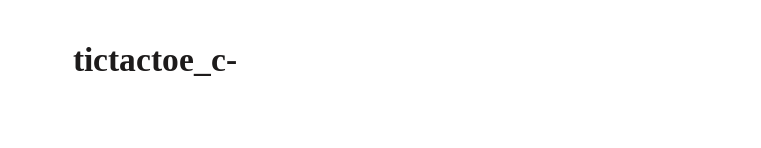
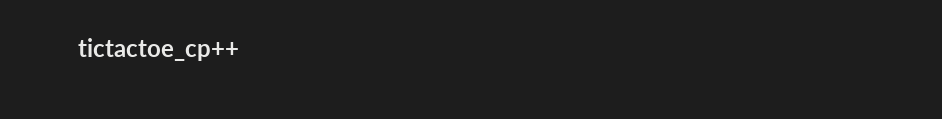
- tictactoe_c-
+ tictactoe_cp++

